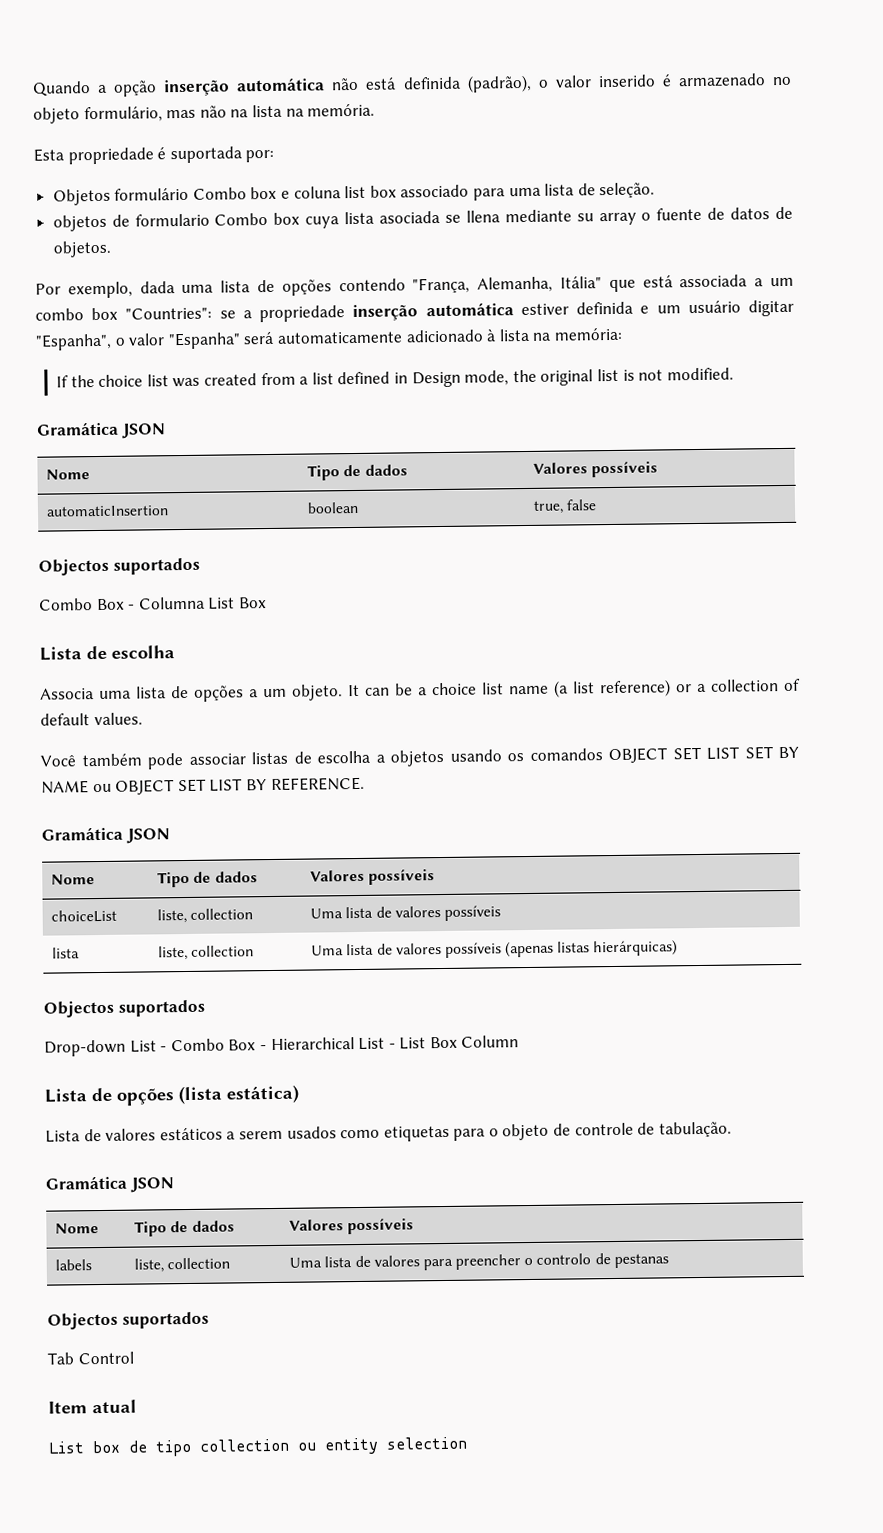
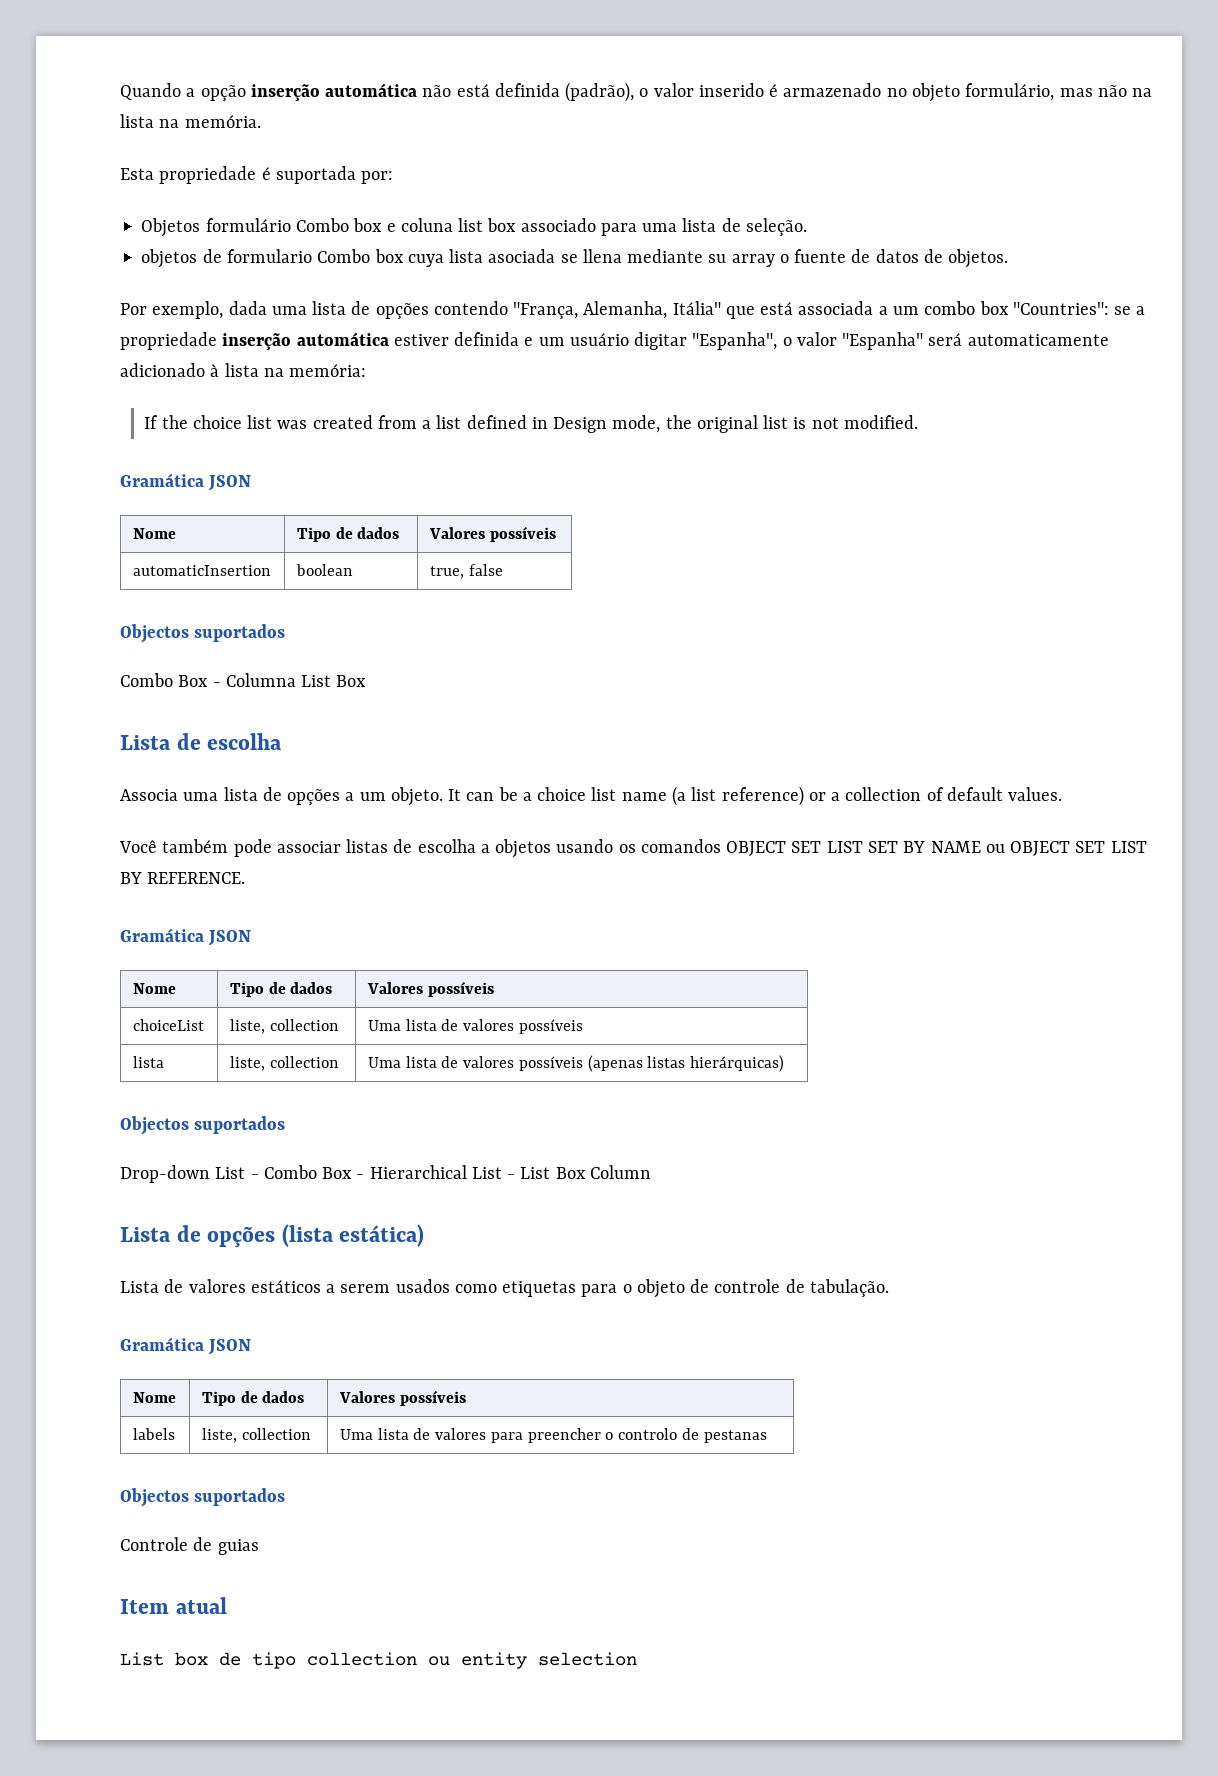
- Tab Control
+ Controle de guias

